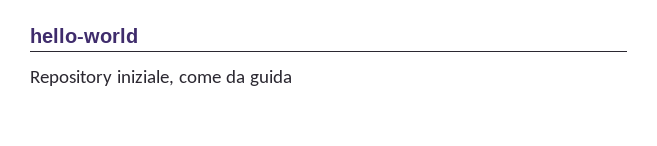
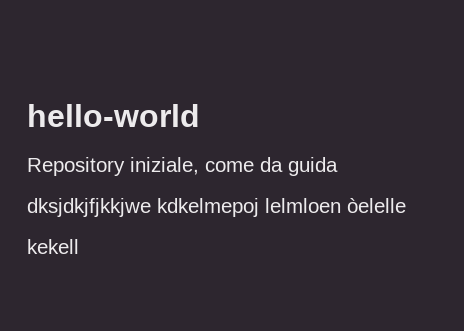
+ dksjdkjfjkkjwe kdkelmepoj lelmloen òelelle
+ kekell

